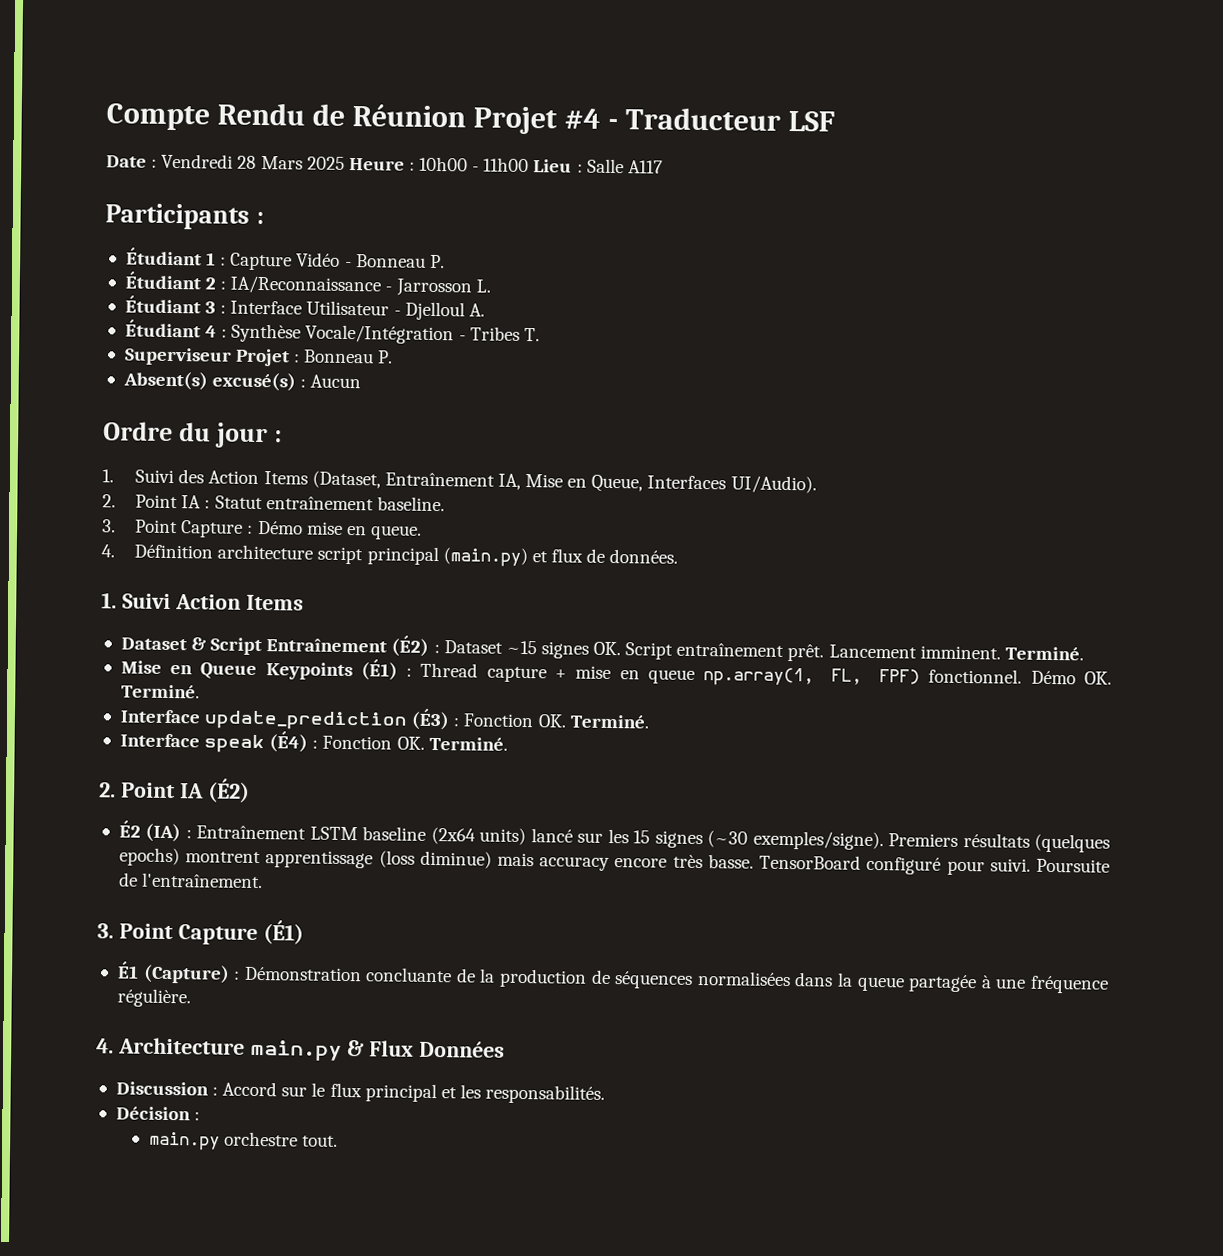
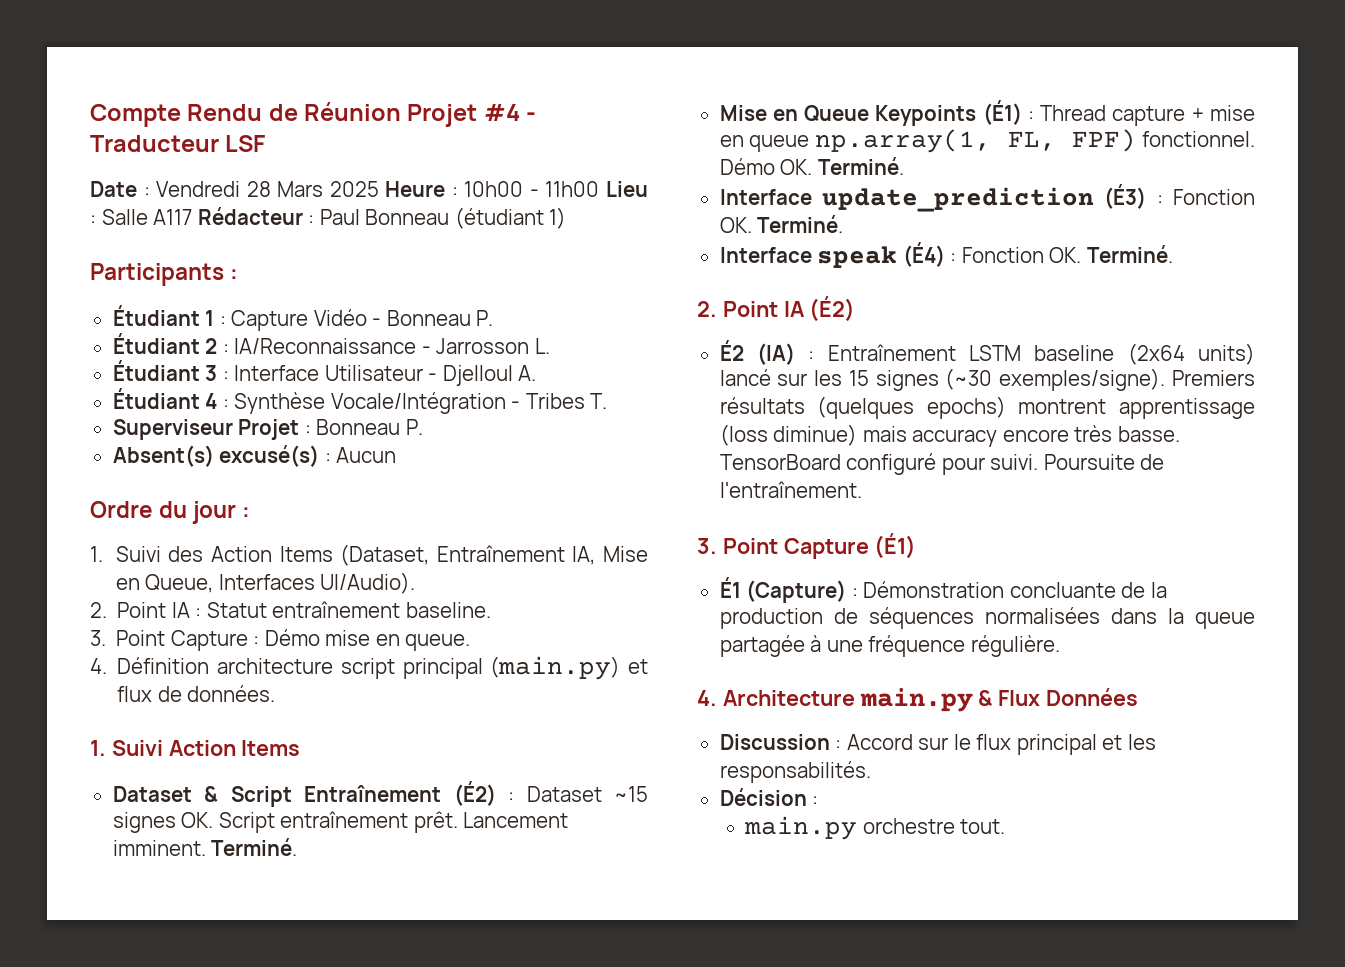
- Date : Vendredi 28 Mars 2025 Heure : 10h00 - 11h00 Lieu : Salle A117
+ Date : Vendredi 28 Mars 2025 Heure : 10h00 - 11h00 Lieu : Salle A117 Rédacteur : Paul Bonneau (étudiant 1)

